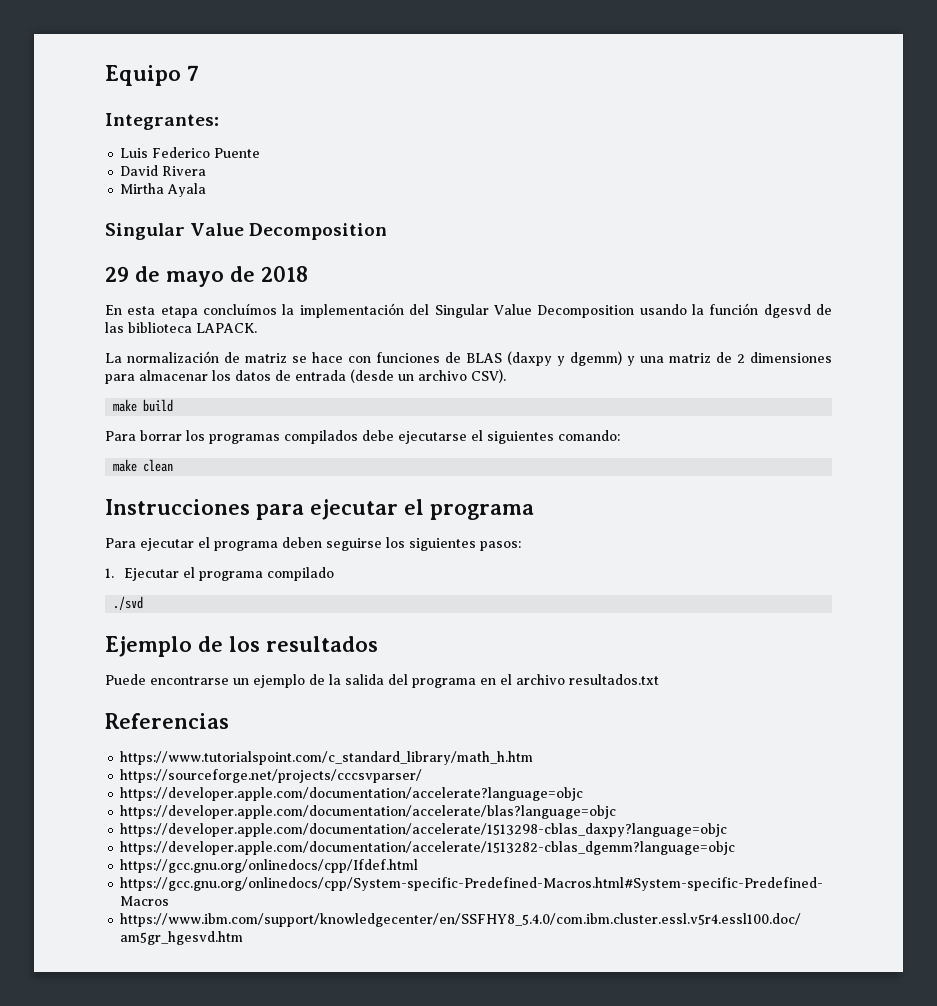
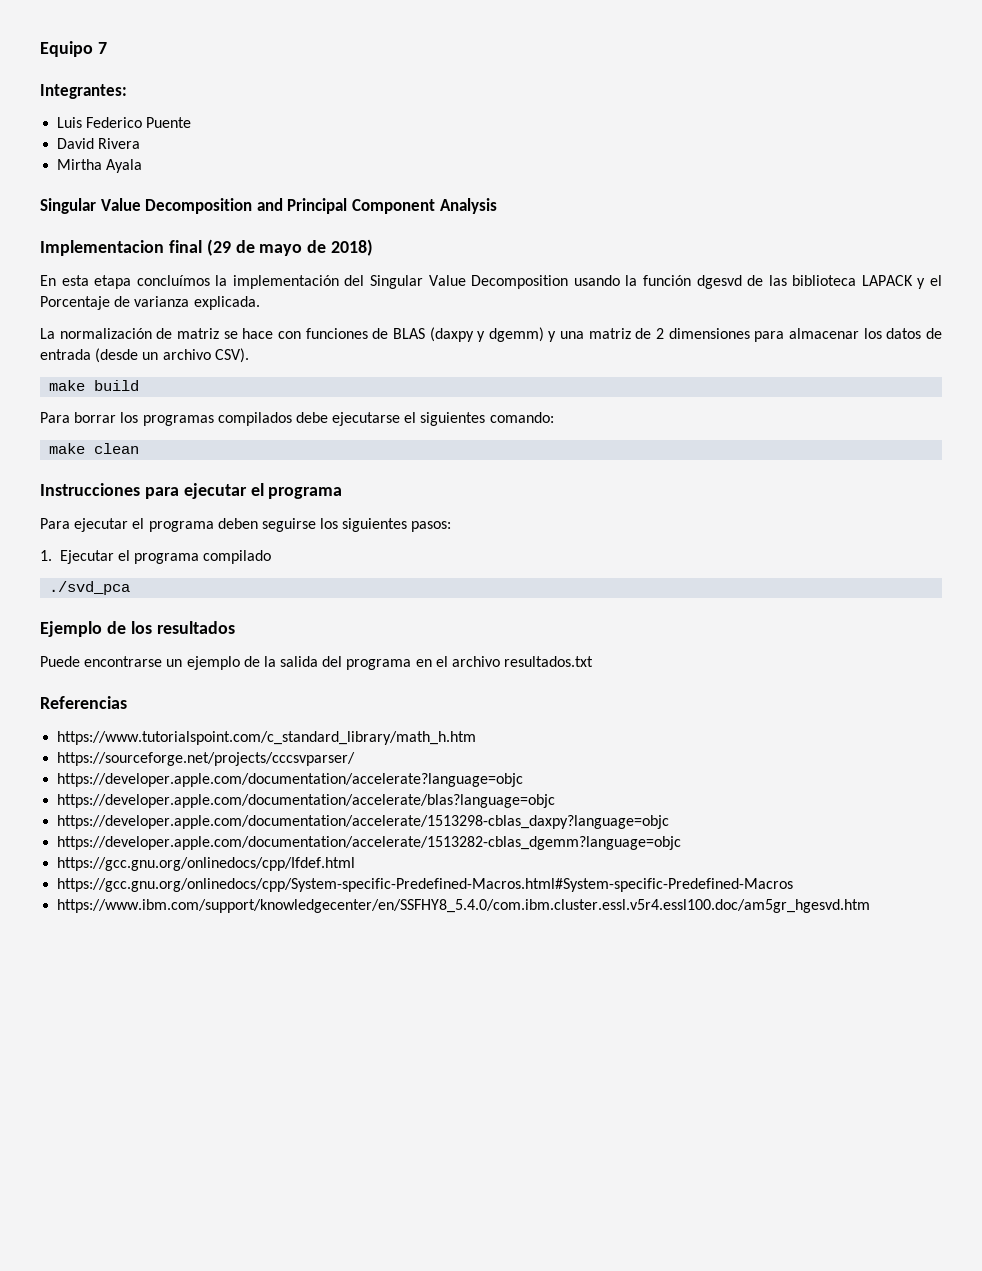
  Mirtha Ayala
- Singular Value Decomposition
- 29 de mayo de 2018
+ Singular Value Decomposition and Principal Component Analysis
+ Implementacion final (29 de mayo de 2018)
- En esta etapa concluímos la implementación del Singular Value Decomposition usando la función dgesvd de las biblioteca LAPACK.
+ En esta etapa concluímos la implementación del Singular Value Decomposition usando la función dgesvd de las biblioteca LAPACK y el Porcentaje de varianza explicada.
- ./svd
+ ./svd_pca

